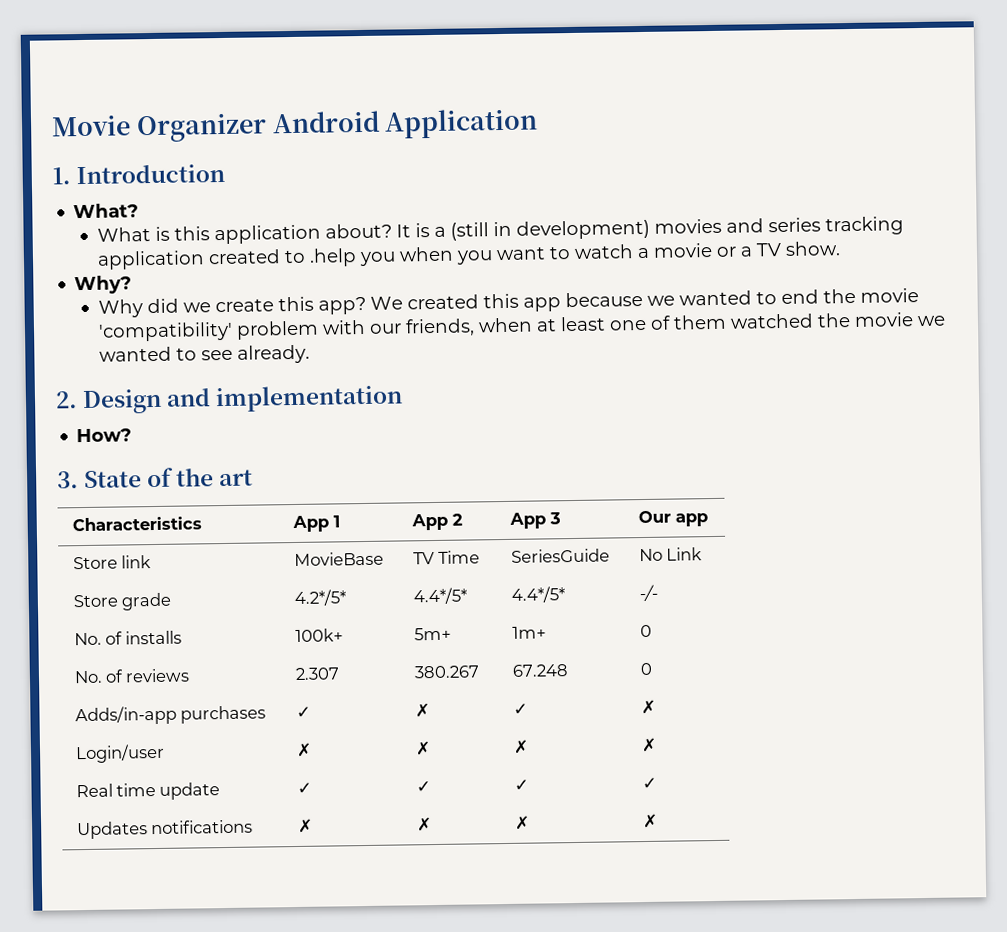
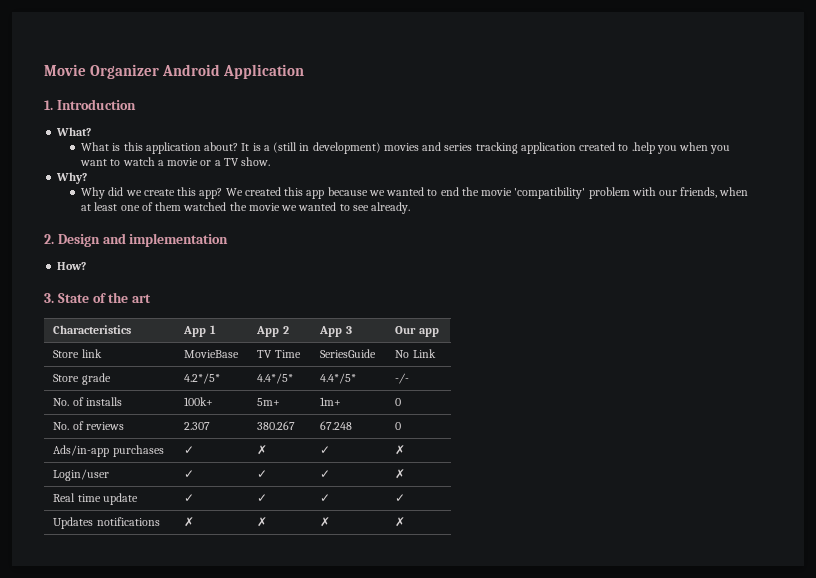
- Adds/in-app purchases | ✓ | ✗ | ✓ | ✗
+ Ads/in-app purchases | ✓ | ✗ | ✓ | ✗
- Login/user | ✗ | ✗ | ✗ | ✗
+ Login/user | ✓ | ✓ | ✓ | ✗

